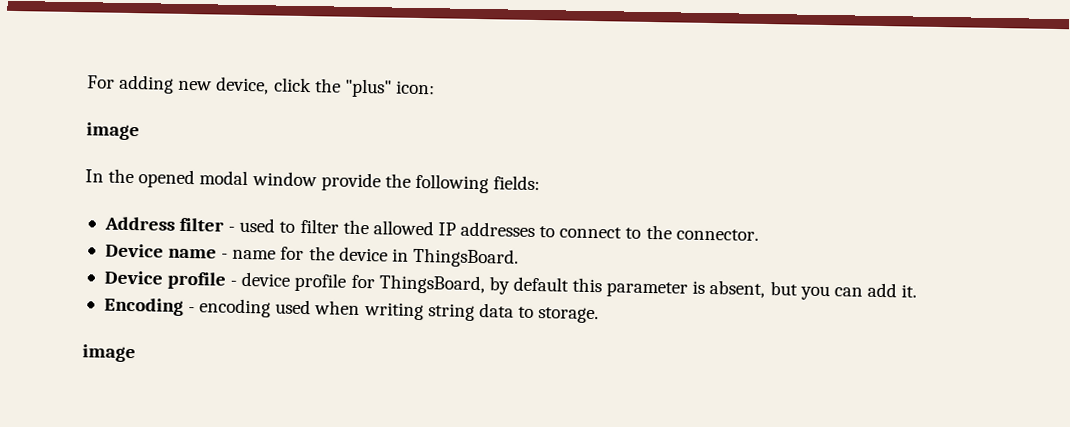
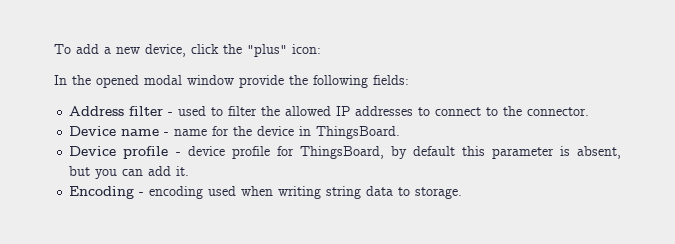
- For adding new device, click the "plus" icon:
- image
+ To add a new device, click the "plus" icon:
  Encoding - encoding used when writing string data to storage.
- image

